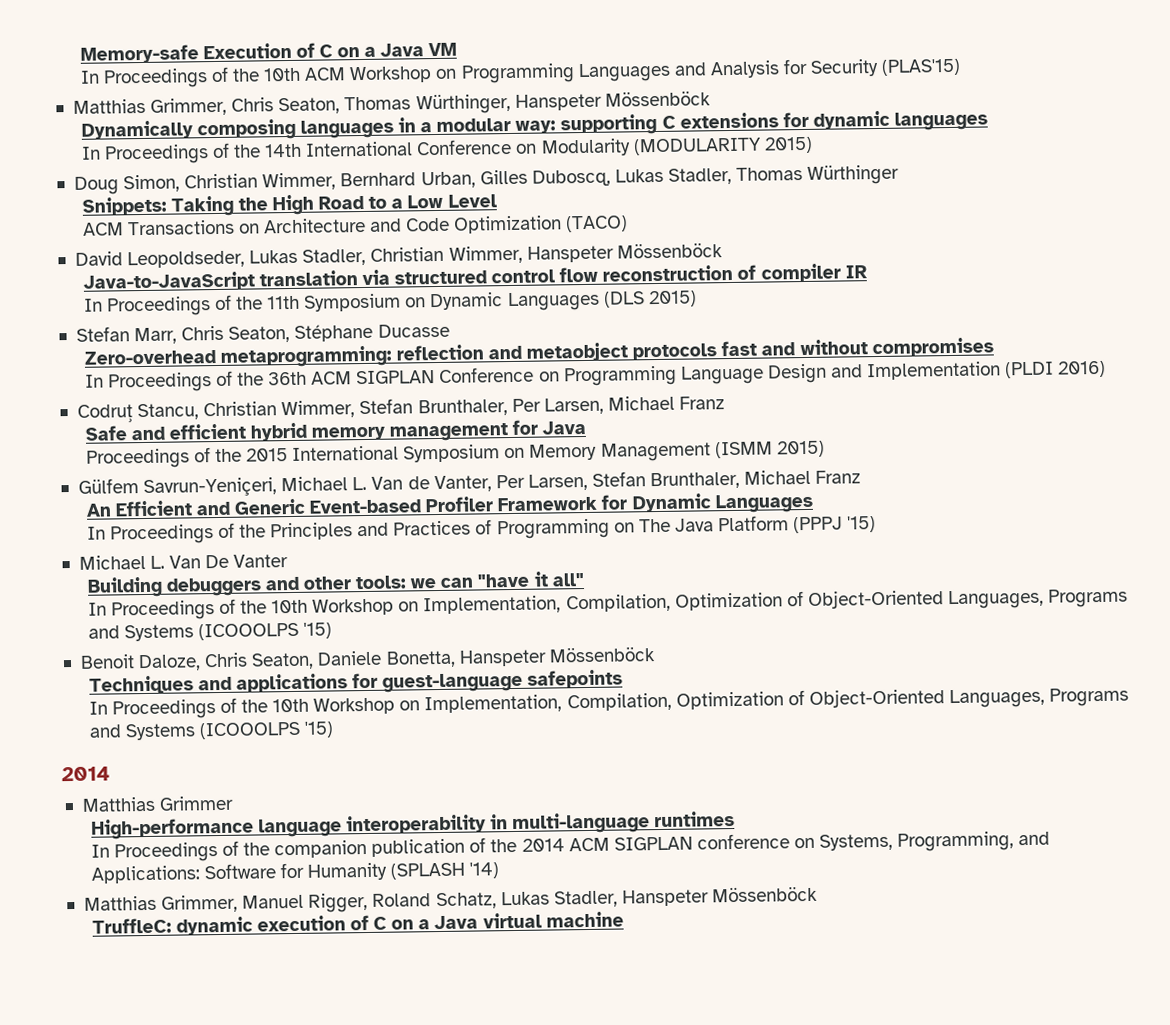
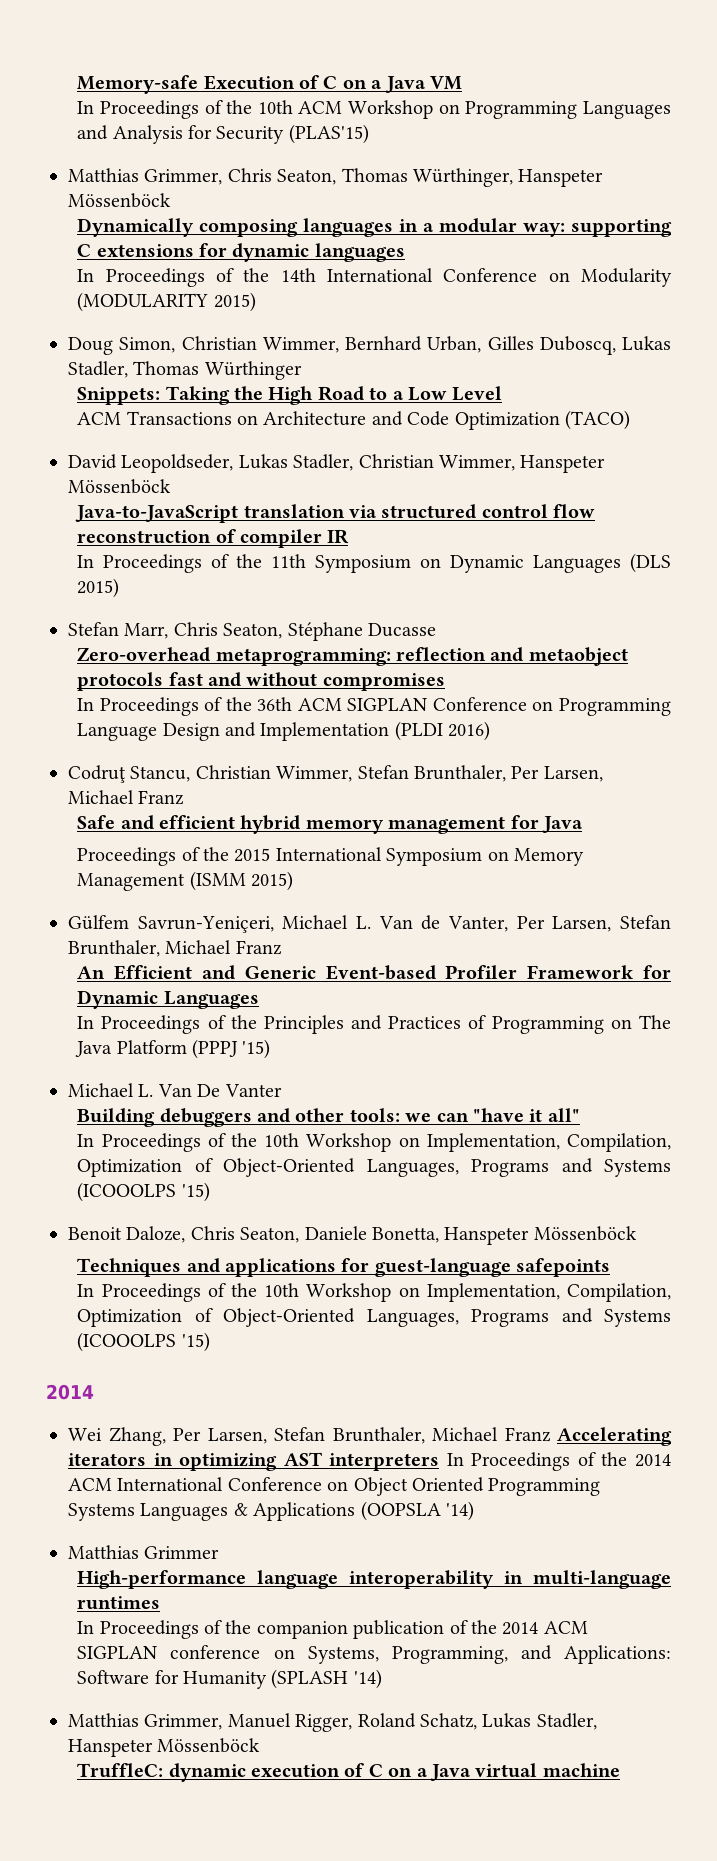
+ Wei Zhang, Per Larsen, Stefan Brunthaler, Michael Franz Accelerating iterators in optimizing AST interpreters In Proceedings of the 2014 ACM International Conference on Object Oriented Programming Systems Languages & Applications (OOPSLA '14)

